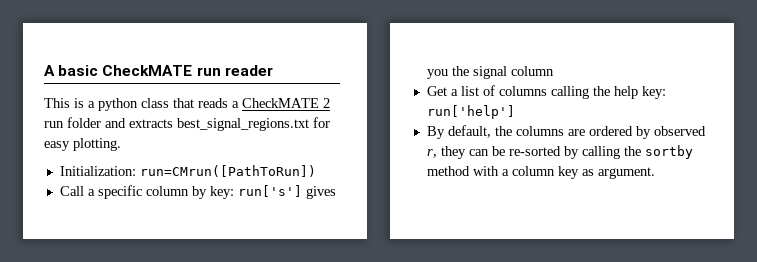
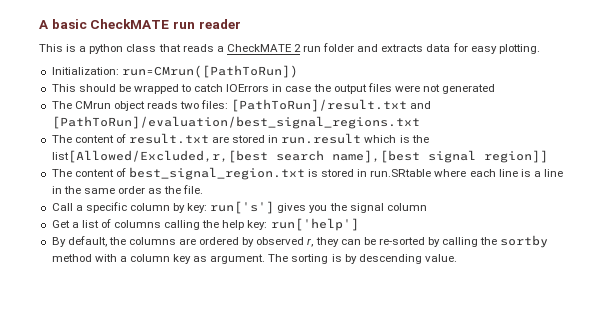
- This is a python class that reads a CheckMATE 2 run folder and extracts best_signal_regions.txt for easy plotting.
+ This is a python class that reads a CheckMATE 2 run folder and extracts data for easy plotting.
+ This should be wrapped to catch IOErrors in case the output files were not generated
+ The CMrun object reads two files: [PathToRun]/result.txt and [PathToRun]/evaluation/best_signal_regions.txt
+ The content of result.txt are stored in run.result which is the list[Allowed/Excluded,r,[best search name],[best signal region]]
+ The content of best_signal_region.txt is stored in run.SRtable where each line is a line in the same order as the file.
+ The sorting is by descending value.

